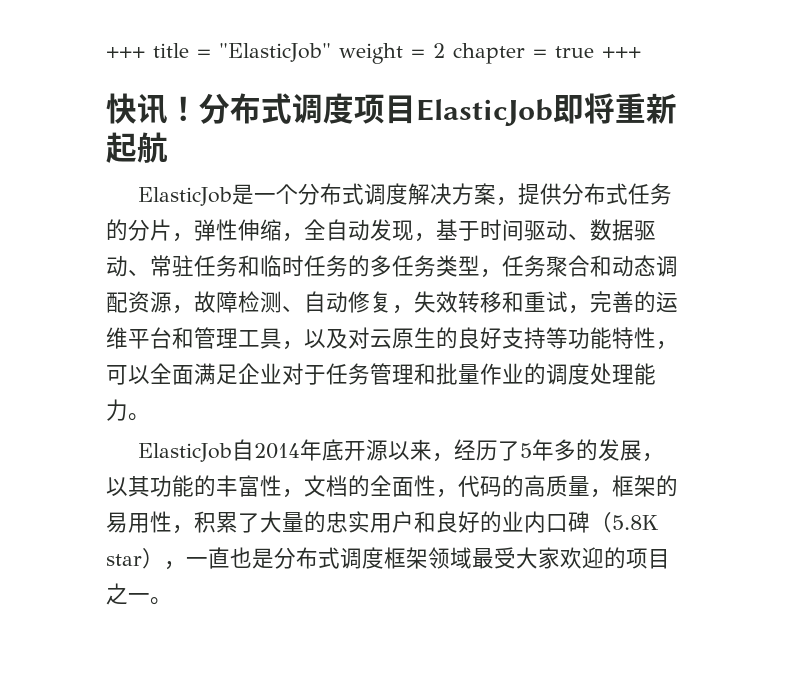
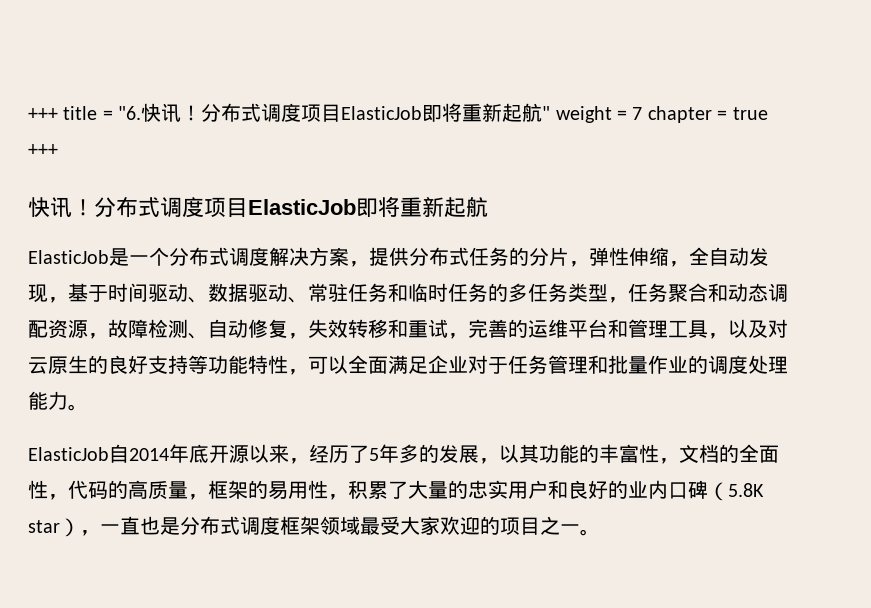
- +++ title = "ElasticJob" weight = 2 chapter = true +++
+ +++ title = "6.快讯！分布式调度项目ElasticJob即将重新起航" weight = 7 chapter = true +++

